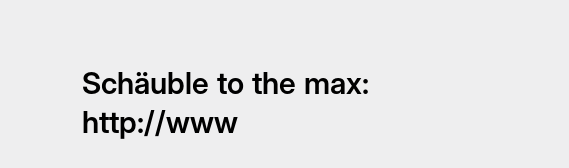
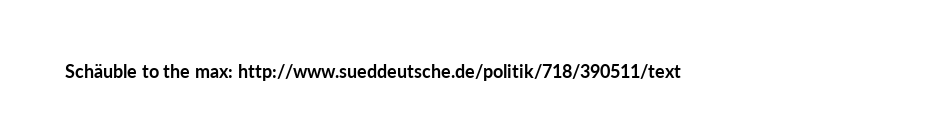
- Schäuble to the max: http://www
+ Schäuble to the max: http://www.sueddeutsche.de/politik/718/390511/text

